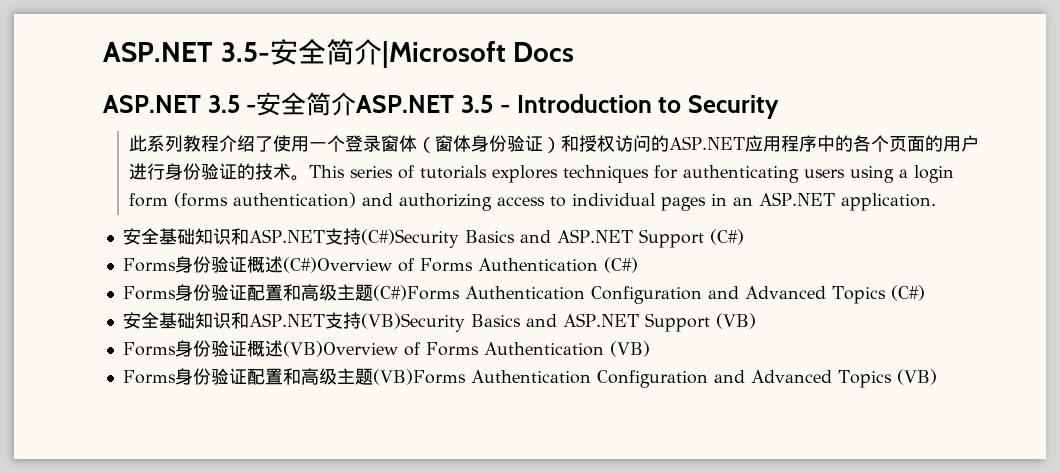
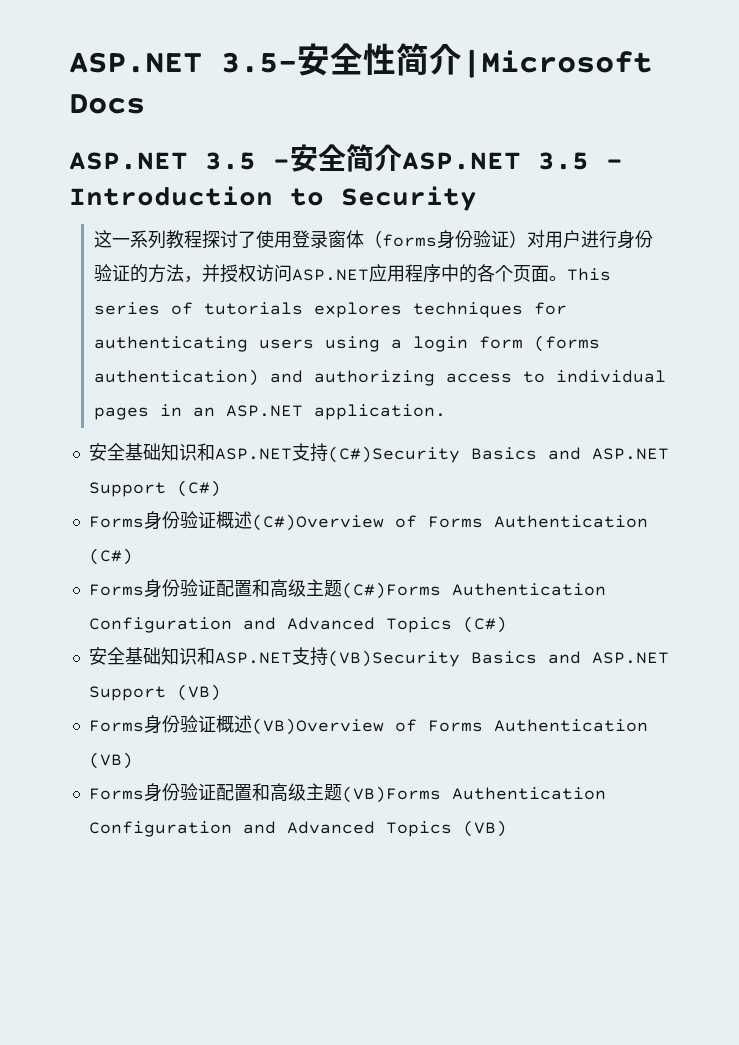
- ASP.NET 3.5-安全简介|Microsoft Docs
+ ASP.NET 3.5-安全性简介|Microsoft Docs
- 此系列教程介绍了使用一个登录窗体（窗体身份验证）和授权访问的ASP.NET应用程序中的各个页面的用户进行身份验证的技术。
+ 这一系列教程探讨了使用登录窗体（forms身份验证）对用户进行身份验证的方法，并授权访问ASP.NET应用程序中的各个页面。

